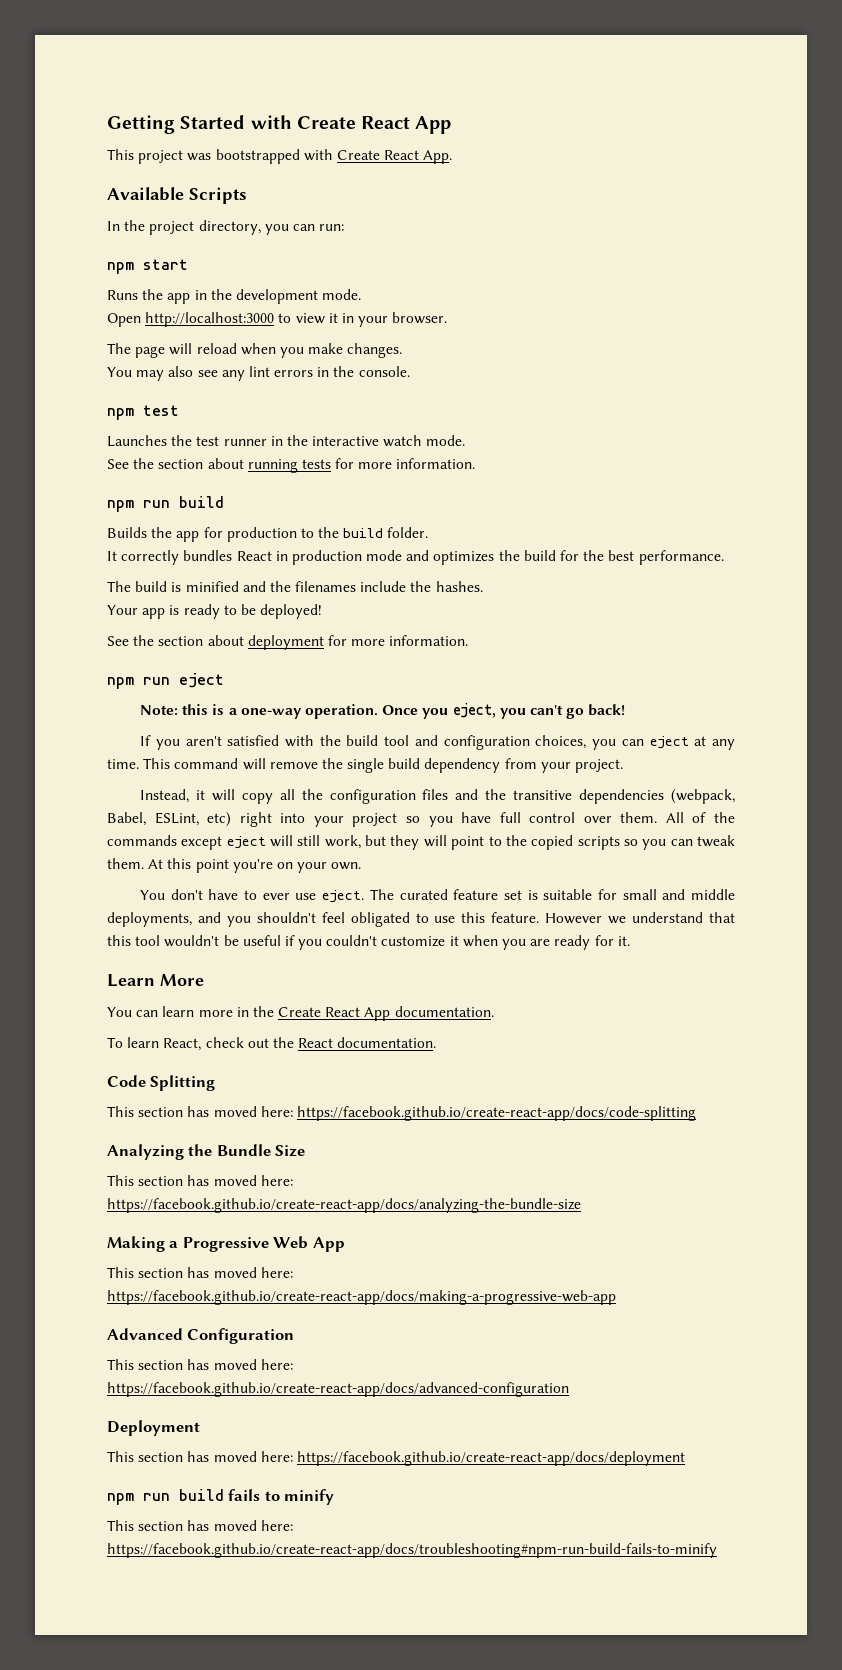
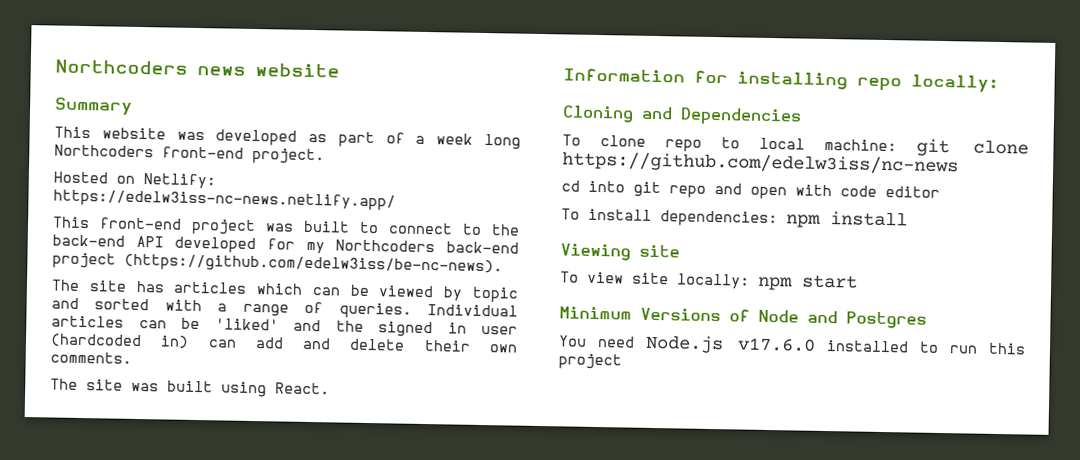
- Getting Started with Create React App
- This project was bootstrapped with Create React App.
- Available Scripts
- In the project directory, you can run:
- npm start
- Runs the app in the development mode.
- Open http://localhost:3000 to view it in your browser.
- The page will reload when you make changes.
- You may also see any lint errors in the console.
- npm test
- Launches the test runner in the interactive watch mode.
- See the section about running tests for more information.
- npm run build
- Builds the app for production to the build folder.
- It correctly bundles React in production mode and optimizes the build for the best performance.
- The build is minified and the filenames include the hashes.
- Your app is ready to be deployed!
- See the section about deployment for more information.
- npm run eject
- Note: this is a one-way operation. Once you eject, you can't go back!
- If you aren't satisfied with the build tool and configuration choices, you can eject at any time. This command will remove the single build dependency from your project.
- Instead, it will copy all the configuration files and the transitive dependencies (webpack, Babel, ESLint, etc) right into your project so you have full control over them. All of the commands except eject will still work, but they will point to the copied scripts so you can tweak them. At this point you're on your own.
- You don't have to ever use eject. The curated feature set is suitable for small and middle deployments, and you shouldn't feel obligated to use this feature. However we understand that this tool wouldn't be useful if you couldn't customize it when you are ready for it.
- Learn More
- You can learn more in the Create React App documentation.
- To learn React, check out the React documentation.
- Code Splitting
- This section has moved here: https://facebook.github.io/create-react-app/docs/code-splitting
- Analyzing the Bundle Size
- This section has moved here: https://facebook.github.io/create-react-app/docs/analyzing-the-bundle-size
- Making a Progressive Web App
- This section has moved here: https://facebook.github.io/create-react-app/docs/making-a-progressive-web-app
- Advanced Configuration
- This section has moved here: https://facebook.github.io/create-react-app/docs/advanced-configuration
- Deployment
- This section has moved here: https://facebook.github.io/create-react-app/docs/deployment
- npm run build fails to minify
- This section has moved here: https://facebook.github.io/create-react-app/docs/troubleshooting#npm-run-build-fails-to-minify
+ Northcoders news website
+ Summary
+ This website was developed as part of a week long Northcoders front-end project.
+ Hosted on Netlify: https://edelw3iss-nc-news.netlify.app/
+ This front-end project was built to connect to the back-end API developed for my Northcoders back-end project (https://github.com/edelw3iss/be-nc-news).
+ The site has articles which can be viewed by topic and sorted with a range of queries. Individual articles can be 'liked' and the signed in user (hardcoded in) can add and delete their own comments.
+ The site was built using React.
+ Information for installing repo locally:
+ Cloning and Dependencies
+ To clone repo to local machine: git clone https://github.com/edelw3iss/nc-news
+ cd into git repo and open with code editor
+ To install dependencies: npm install
+ Viewing site
+ To view site locally: npm start
+ Minimum Versions of Node and Postgres
+ You need Node.js v17.6.0 installed to run this project

